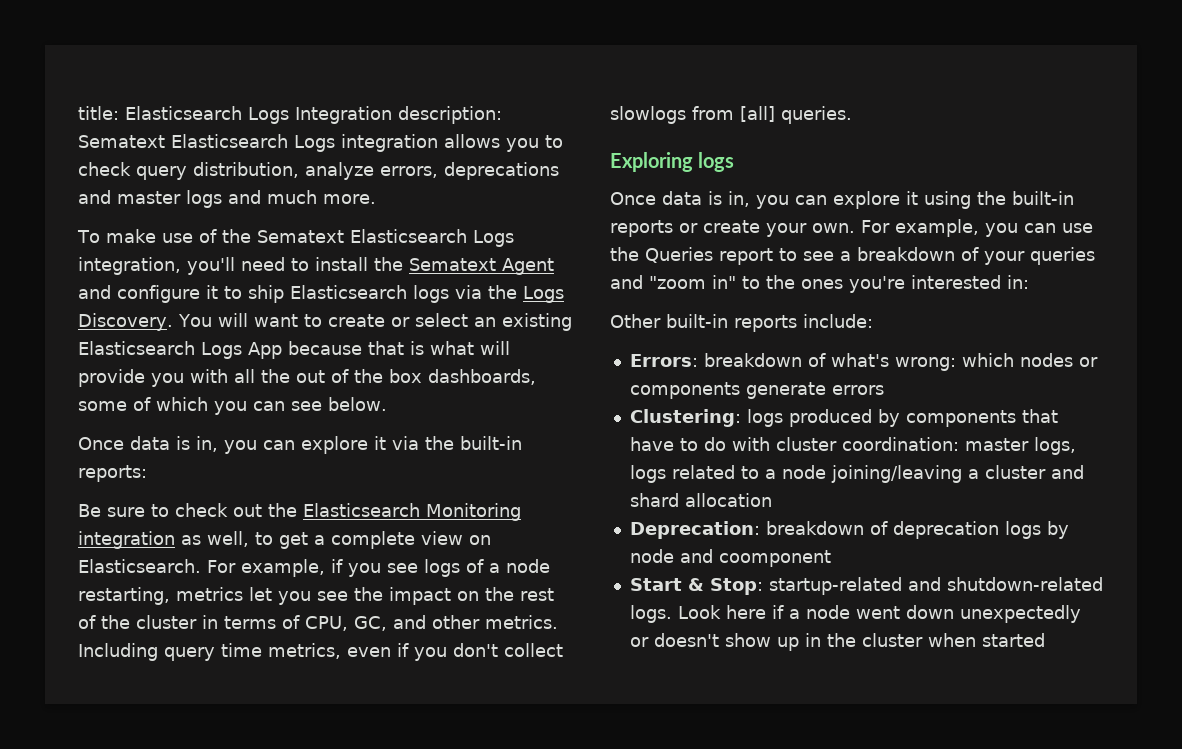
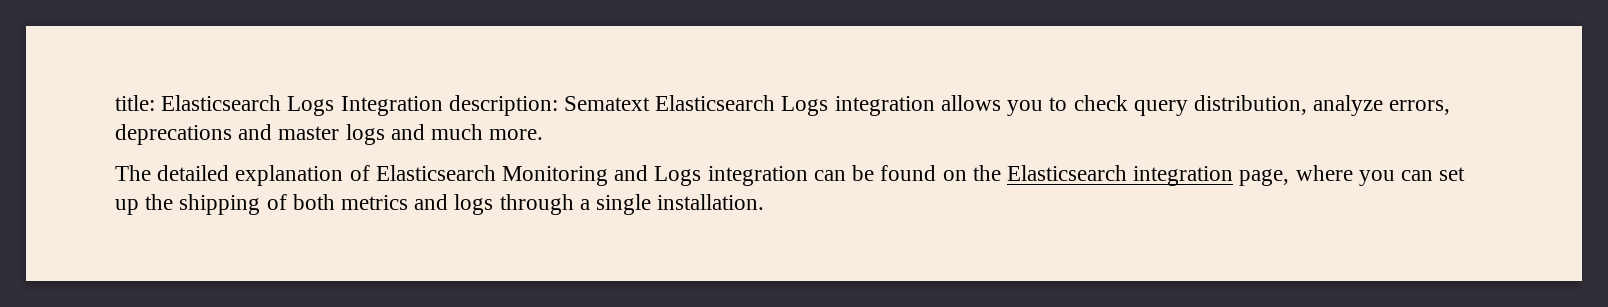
- To make use of the Sematext Elasticsearch Logs integration, you'll need to install the Sematext Agent and configure it to ship Elasticsearch logs via the Logs Discovery. You will want to create or select an existing Elasticsearch Logs App because that is what will provide you with all the out of the box dashboards, some of which you can see below.
- Once data is in, you can explore it via the built-in reports:
- Be sure to check out the Elasticsearch Monitoring integration as well, to get a complete view on Elasticsearch. For example, if you see logs of a node restarting, metrics let you see the impact on the rest of the cluster in terms of CPU, GC, and other metrics. Including query time metrics, even if you don't collect slowlogs from [all] queries.
- Exploring logs
- Once data is in, you can explore it using the built-in reports or create your own. For example, you can use the Queries report to see a breakdown of your queries and "zoom in" to the ones you're interested in:
- Other built-in reports include:
- Errors: breakdown of what's wrong: which nodes or components generate errors
- Clustering: logs produced by components that have to do with cluster coordination: master logs, logs related to a node joining/leaving a cluster and shard allocation
- Deprecation: breakdown of deprecation logs by node and coomponent
- Start & Stop: startup-related and shutdown-related logs. Look here if a node went down unexpectedly or doesn't show up in the cluster when started
+ The detailed explanation of Elasticsearch Monitoring and Logs integration can be found on the Elasticsearch integration page, where you can set up the shipping of both metrics and logs through a single installation.

